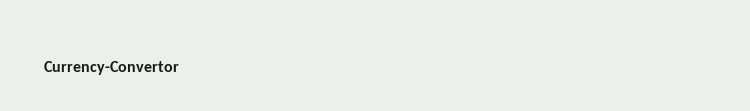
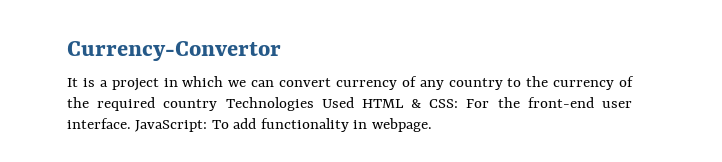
+ It is a project in which we can convert currency of any country to the currency of the required country Technologies Used HTML & CSS: For the front-end user interface. JavaScript: To add functionality in webpage.

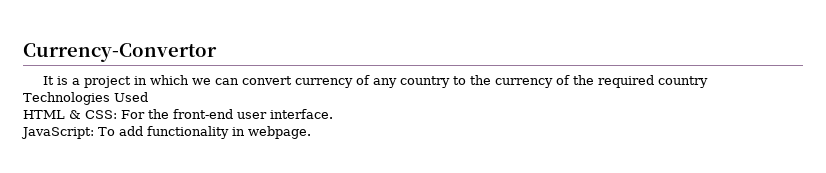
- It is a project in which we can convert currency of any country to the currency of the required country Technologies Used HTML & CSS: For the front-end user interface. JavaScript: To add functionality in webpage.
+ It is a project in which we can convert currency of any country to the currency of the required country
+ Technologies Used
+ HTML & CSS: For the front-end user interface.
+ JavaScript: To add functionality in webpage.

